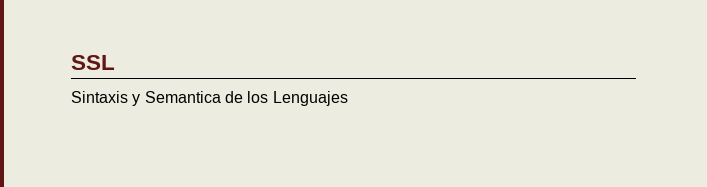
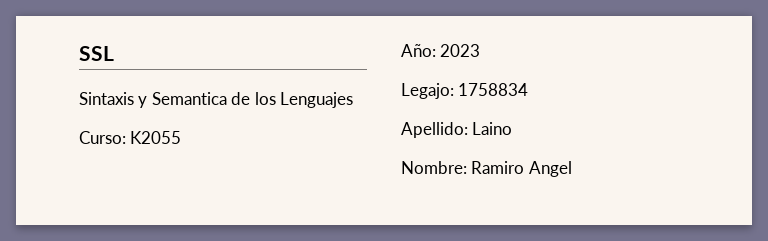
+ Curso: K2055
+ Año: 2023
+ Legajo: 1758834
+ Apellido: Laino
+ Nombre: Ramiro Angel

